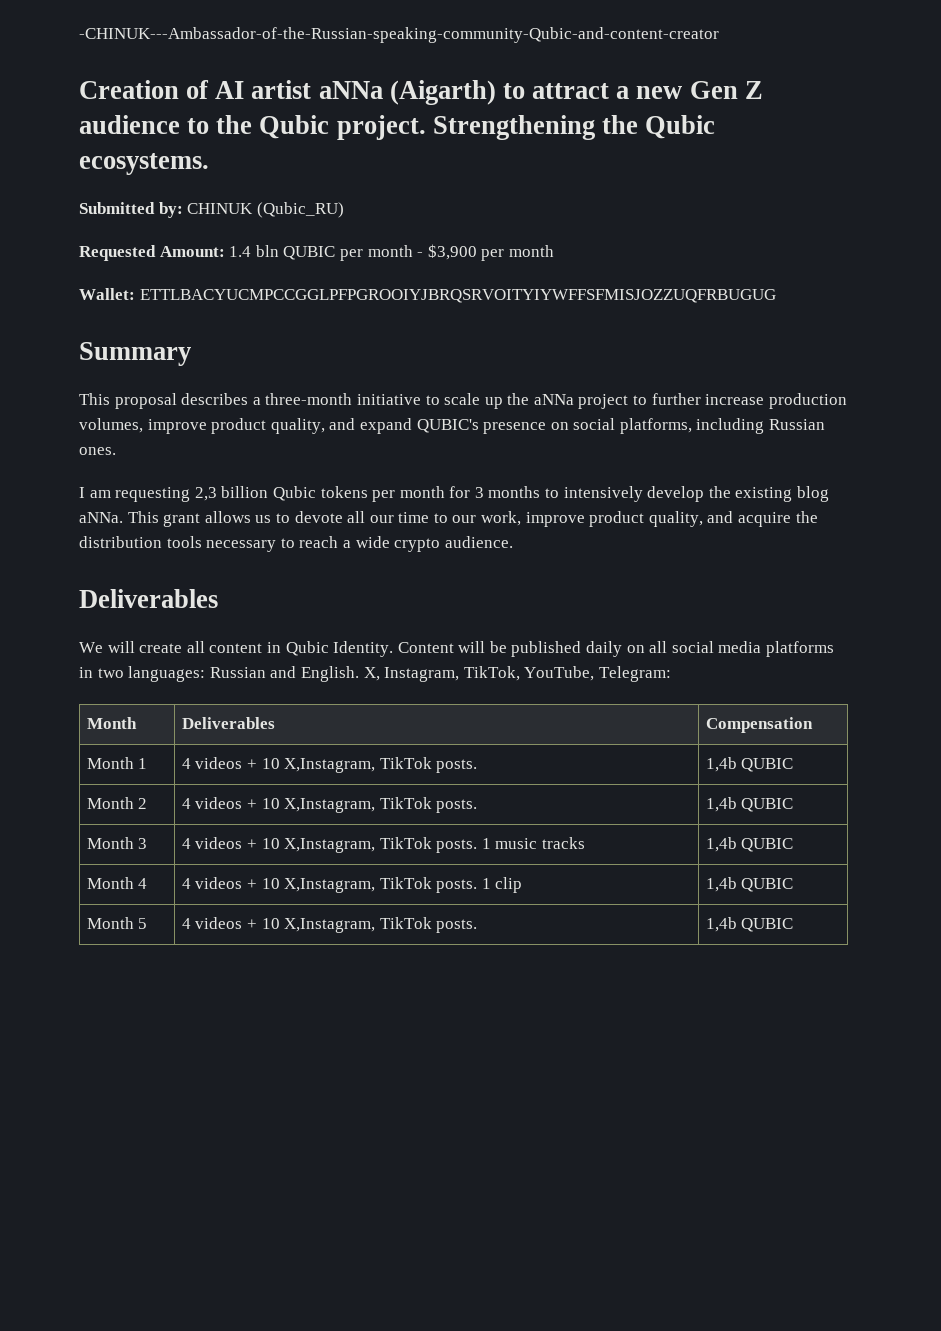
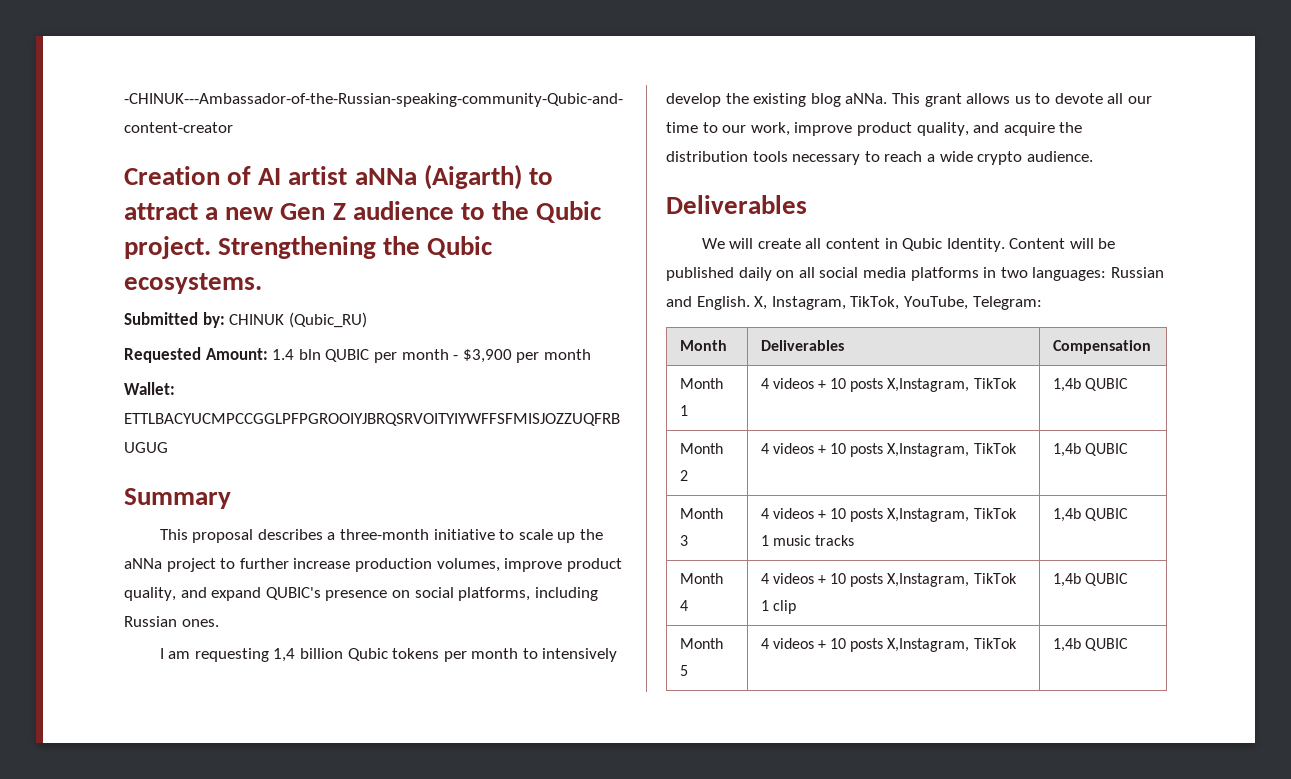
- I am requesting 2,3 billion Qubic tokens per month for 3 months to intensively develop the existing blog aNNa.
+ I am requesting 1,4 billion Qubic tokens per month to intensively develop the existing blog aNNa.
- Month 1 | 4 videos + 10 X,Instagram, TikTok posts. | 1,4b QUBIC
+ Month 1 | 4 videos + 10 posts X,Instagram, TikTok | 1,4b QUBIC
- Month 2 | 4 videos + 10 X,Instagram, TikTok posts. | 1,4b QUBIC
+ Month 2 | 4 videos + 10 posts X,Instagram, TikTok | 1,4b QUBIC
- Month 3 | 4 videos + 10 X,Instagram, TikTok posts. 1 music tracks | 1,4b QUBIC
+ Month 3 | 4 videos + 10 posts X,Instagram, TikTok 1 music tracks | 1,4b QUBIC
- Month 4 | 4 videos + 10 X,Instagram, TikTok posts. 1 clip | 1,4b QUBIC
+ Month 4 | 4 videos + 10 posts X,Instagram, TikTok 1 clip | 1,4b QUBIC
- Month 5 | 4 videos + 10 X,Instagram, TikTok posts. | 1,4b QUBIC
+ Month 5 | 4 videos + 10 posts X,Instagram, TikTok | 1,4b QUBIC

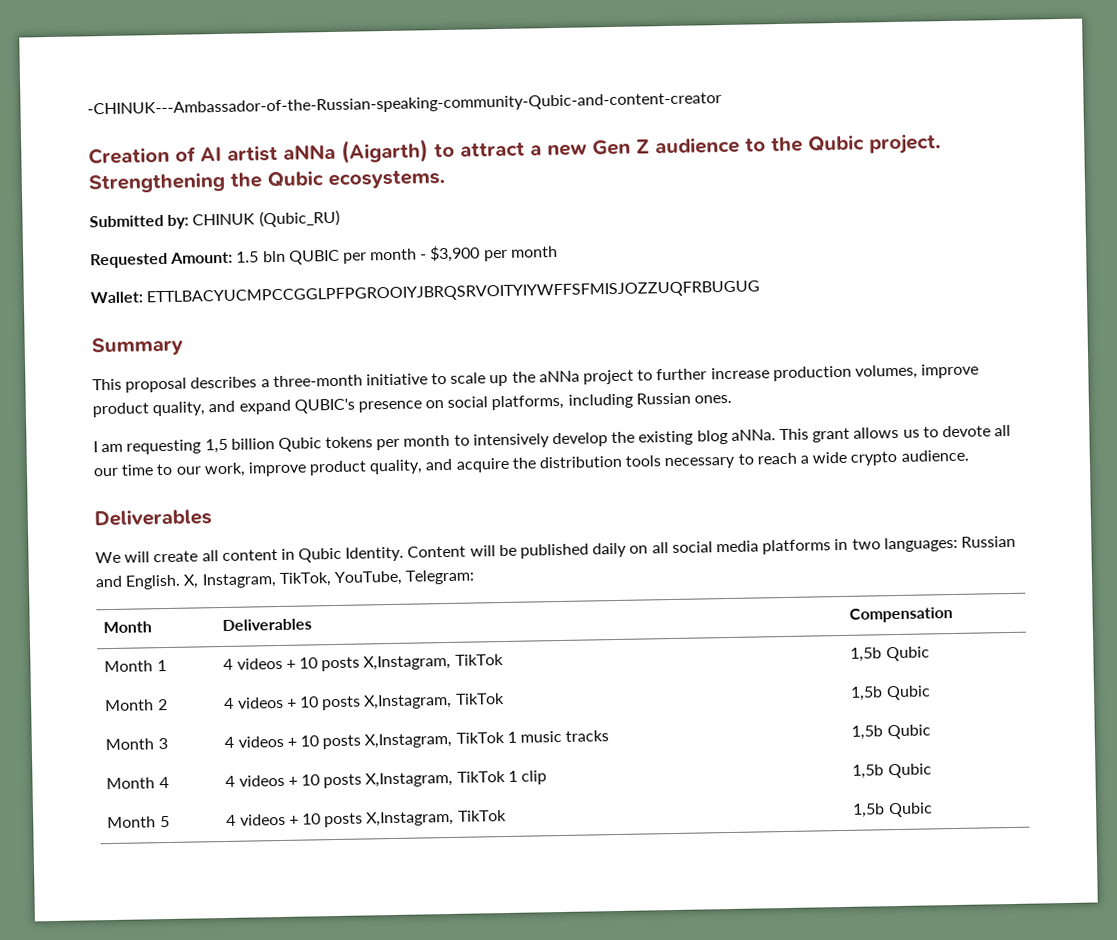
- Requested Amount: 1.4 bln QUBIC per month - $3,900 per month
+ Requested Amount: 1.5 bln QUBIC per month - $3,900 per month
- I am requesting 1,4 billion Qubic tokens per month to intensively develop the existing blog aNNa.
+ I am requesting 1,5 billion Qubic tokens per month to intensively develop the existing blog aNNa.
- Month 1 | 4 videos + 10 posts X,Instagram, TikTok | 1,4b QUBIC
+ Month 1 | 4 videos + 10 posts X,Instagram, TikTok | 1,5b Qubic
- Month 2 | 4 videos + 10 posts X,Instagram, TikTok | 1,4b QUBIC
+ Month 2 | 4 videos + 10 posts X,Instagram, TikTok | 1,5b Qubic
- Month 3 | 4 videos + 10 posts X,Instagram, TikTok 1 music tracks | 1,4b QUBIC
+ Month 3 | 4 videos + 10 posts X,Instagram, TikTok 1 music tracks | 1,5b Qubic
- Month 4 | 4 videos + 10 posts X,Instagram, TikTok 1 clip | 1,4b QUBIC
+ Month 4 | 4 videos + 10 posts X,Instagram, TikTok 1 clip | 1,5b Qubic
- Month 5 | 4 videos + 10 posts X,Instagram, TikTok | 1,4b QUBIC
+ Month 5 | 4 videos + 10 posts X,Instagram, TikTok | 1,5b Qubic

